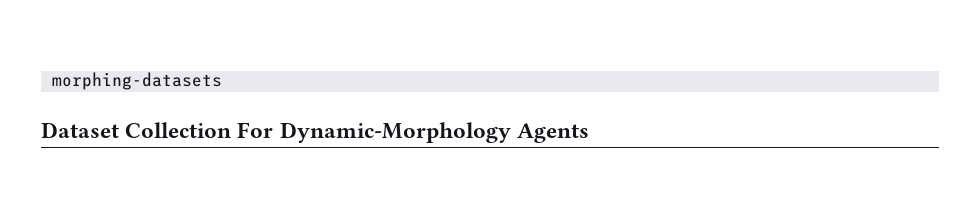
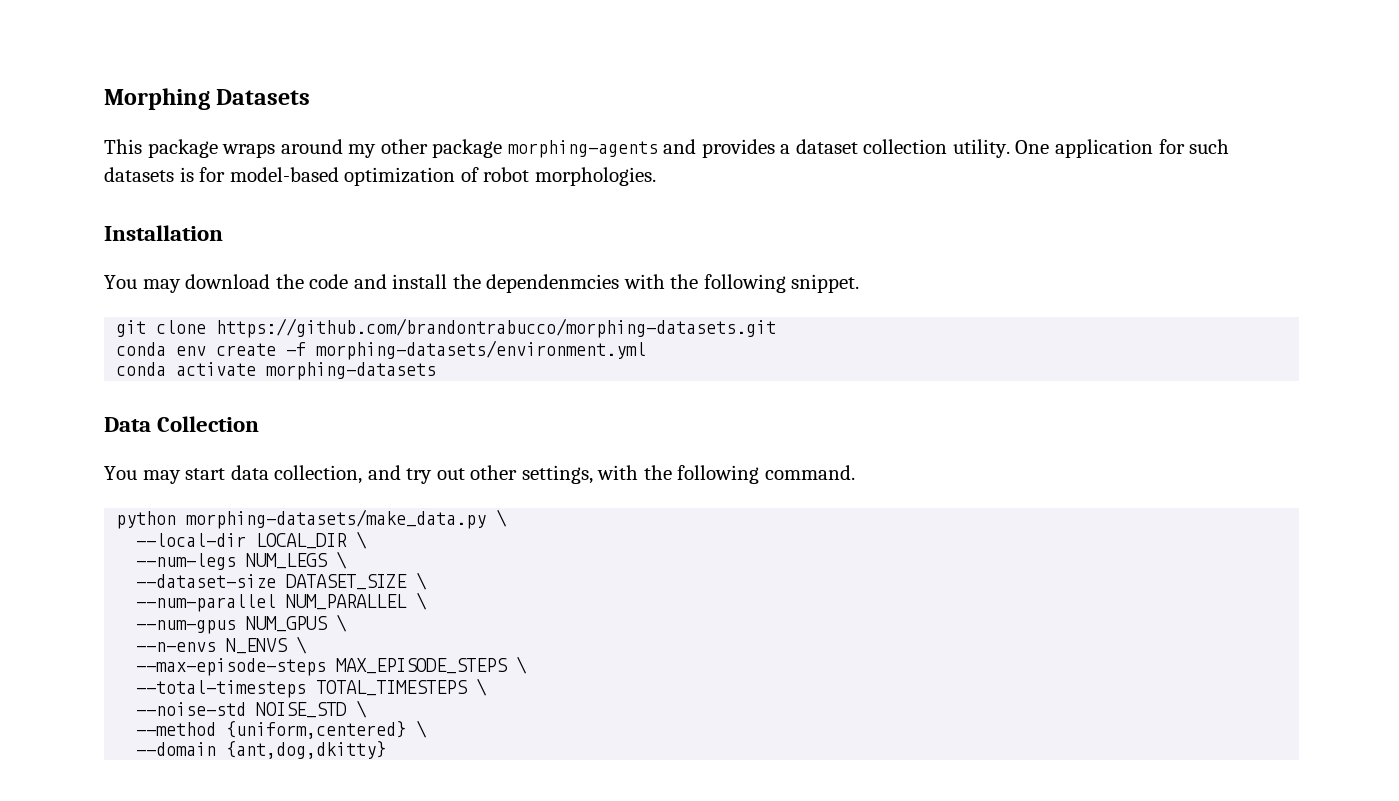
- morphing-datasets
+ Morphing Datasets
+ This package wraps around my other package morphing-agents and provides a dataset collection utility. One application for such datasets is for model-based optimization of robot morphologies.
+ Installation
+ You may download the code and install the dependenmcies with the following snippet.
+ git clone https://github.com/brandontrabucco/morphing-datasets.git
+ conda env create -f morphing-datasets/environment.yml
+ conda activate morphing-datasets
- Dataset Collection For Dynamic-Morphology Agents
+ Data Collection
+ You may start data collection, and try out other settings, with the following command.
+ python morphing-datasets/make_data.py \
+ --local-dir LOCAL_DIR \
+ --num-legs NUM_LEGS \
+ --dataset-size DATASET_SIZE \
+ --num-parallel NUM_PARALLEL \
+ --num-gpus NUM_GPUS \
+ --n-envs N_ENVS \
+ --max-episode-steps MAX_EPISODE_STEPS \
+ --total-timesteps TOTAL_TIMESTEPS \
+ --noise-std NOISE_STD \
+ --method {uniform,centered} \
+ --domain {ant,dog,dkitty}

